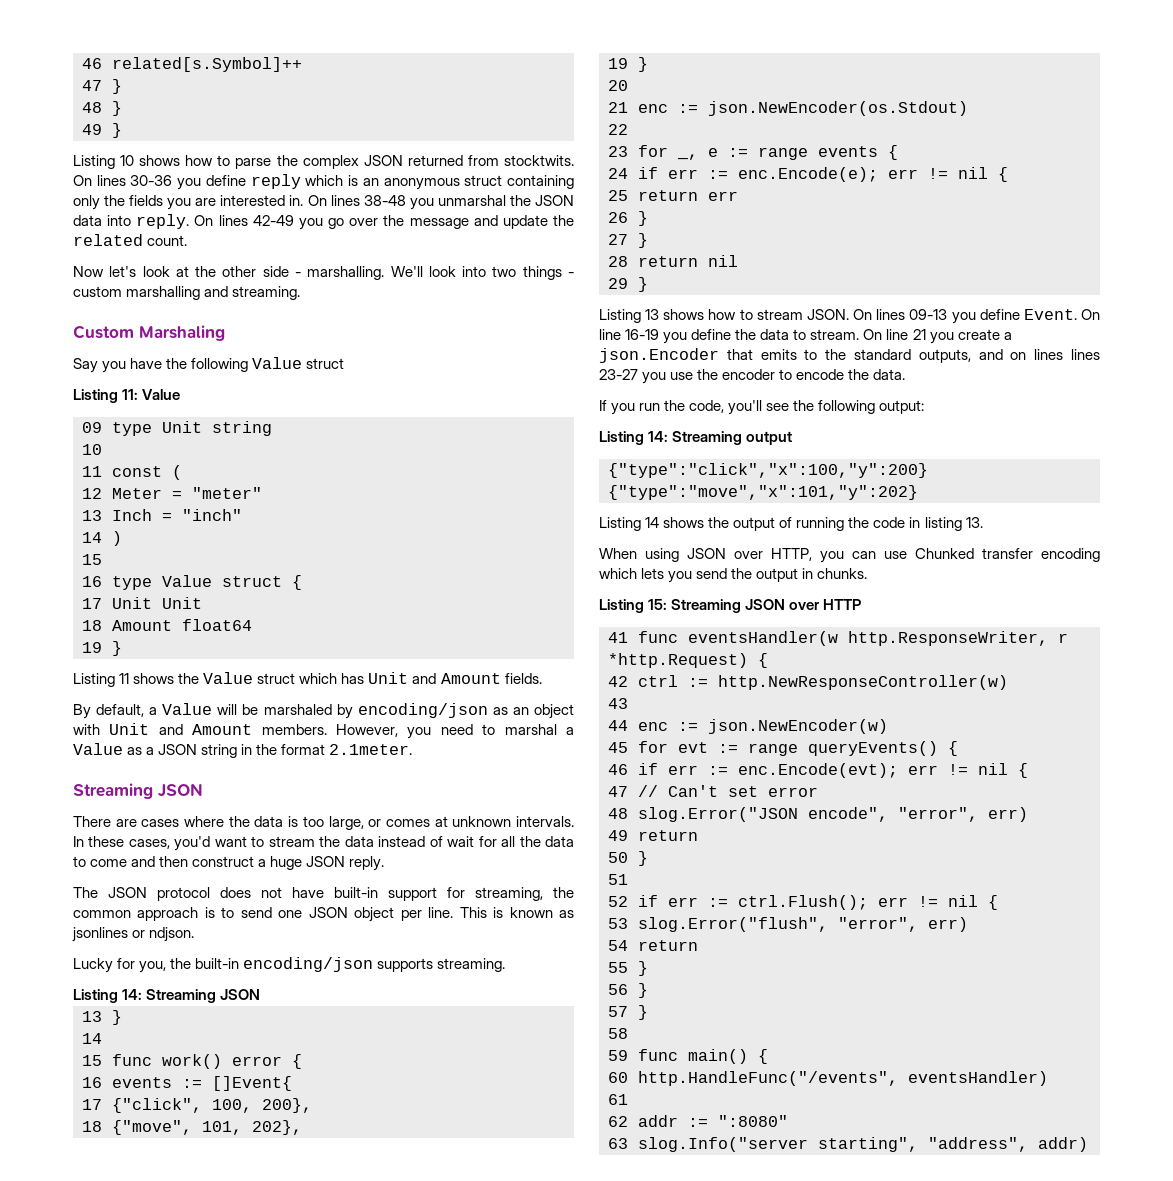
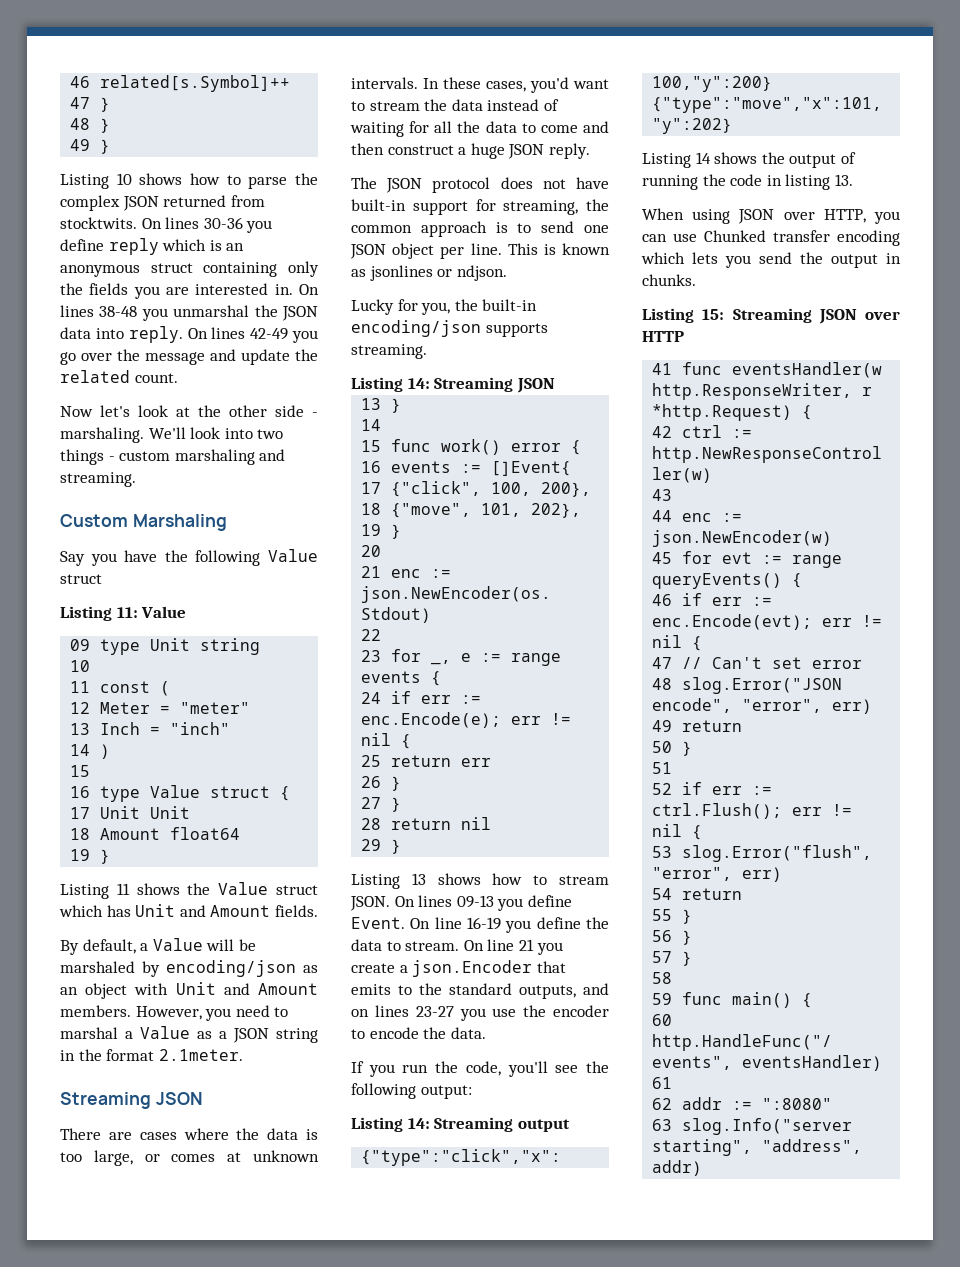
- Now let's look at the other side - marshalling.
+ Now let's look at the other side - marshaling.
- We'll look into two things - custom marshalling and streaming.
+ We'll look into two things - custom marshaling and streaming.
- In these cases, you'd want to stream the data instead of wait for all the data to come and then construct a huge JSON reply.
+ In these cases, you'd want to stream the data instead of waiting for all the data to come and then construct a huge JSON reply.
- On line 21 you create a json.Encoder that emits to the standard outputs, and on lines lines 23-27 you use the encoder to encode the data.
+ On line 21 you create a json.Encoder that emits to the standard outputs, and on lines 23-27 you use the encoder to encode the data.

